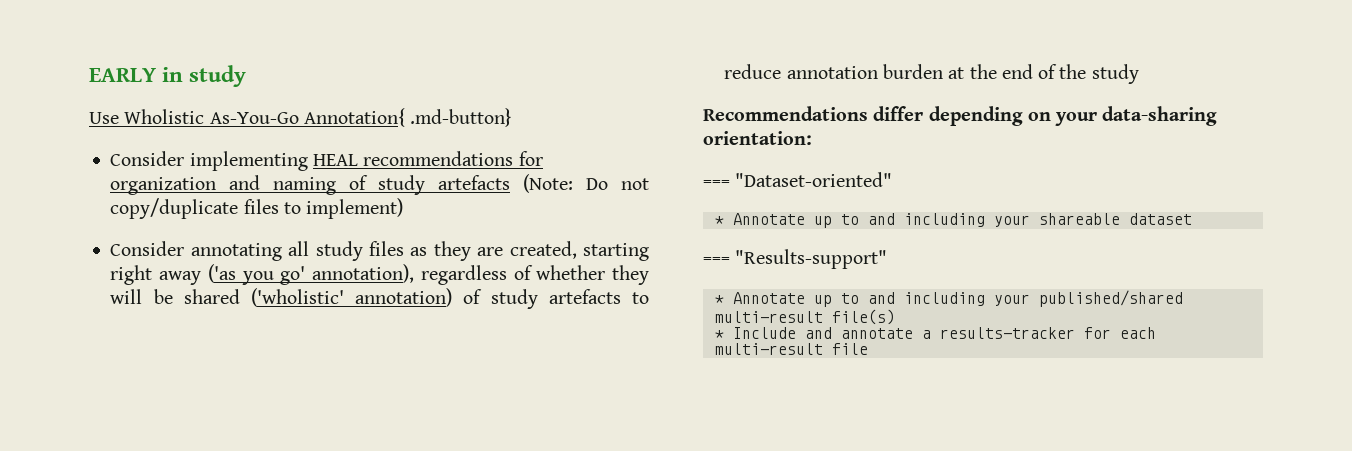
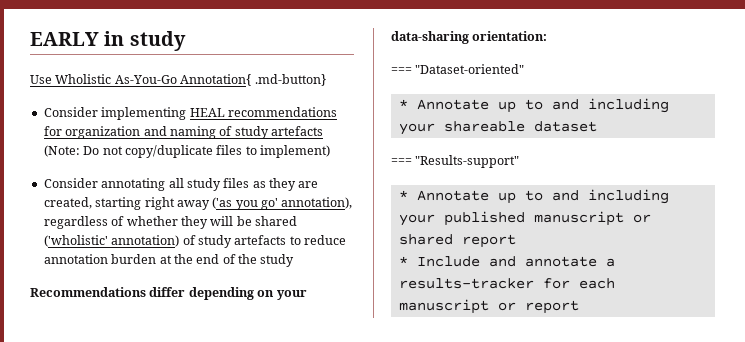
- * Annotate up to and including your published/shared multi-result file(s)
+ * Annotate up to and including your published manuscript or shared report
- * Include and annotate a results-tracker for each multi-result file
+ * Include and annotate a results-tracker for each manuscript or report

